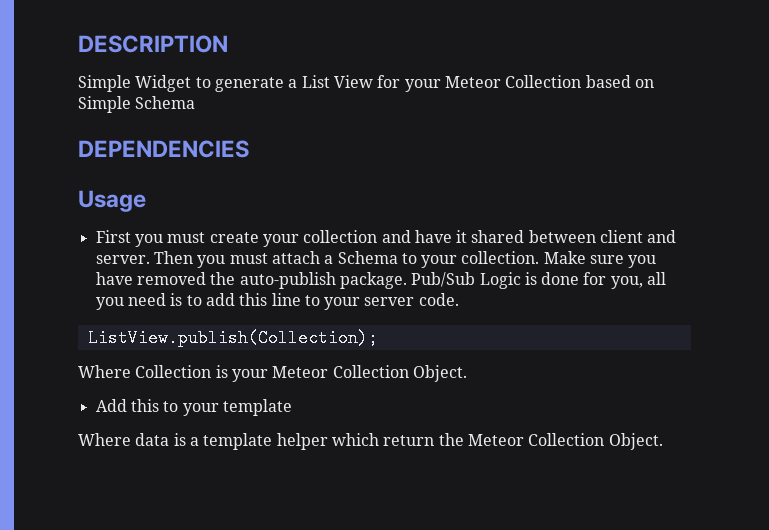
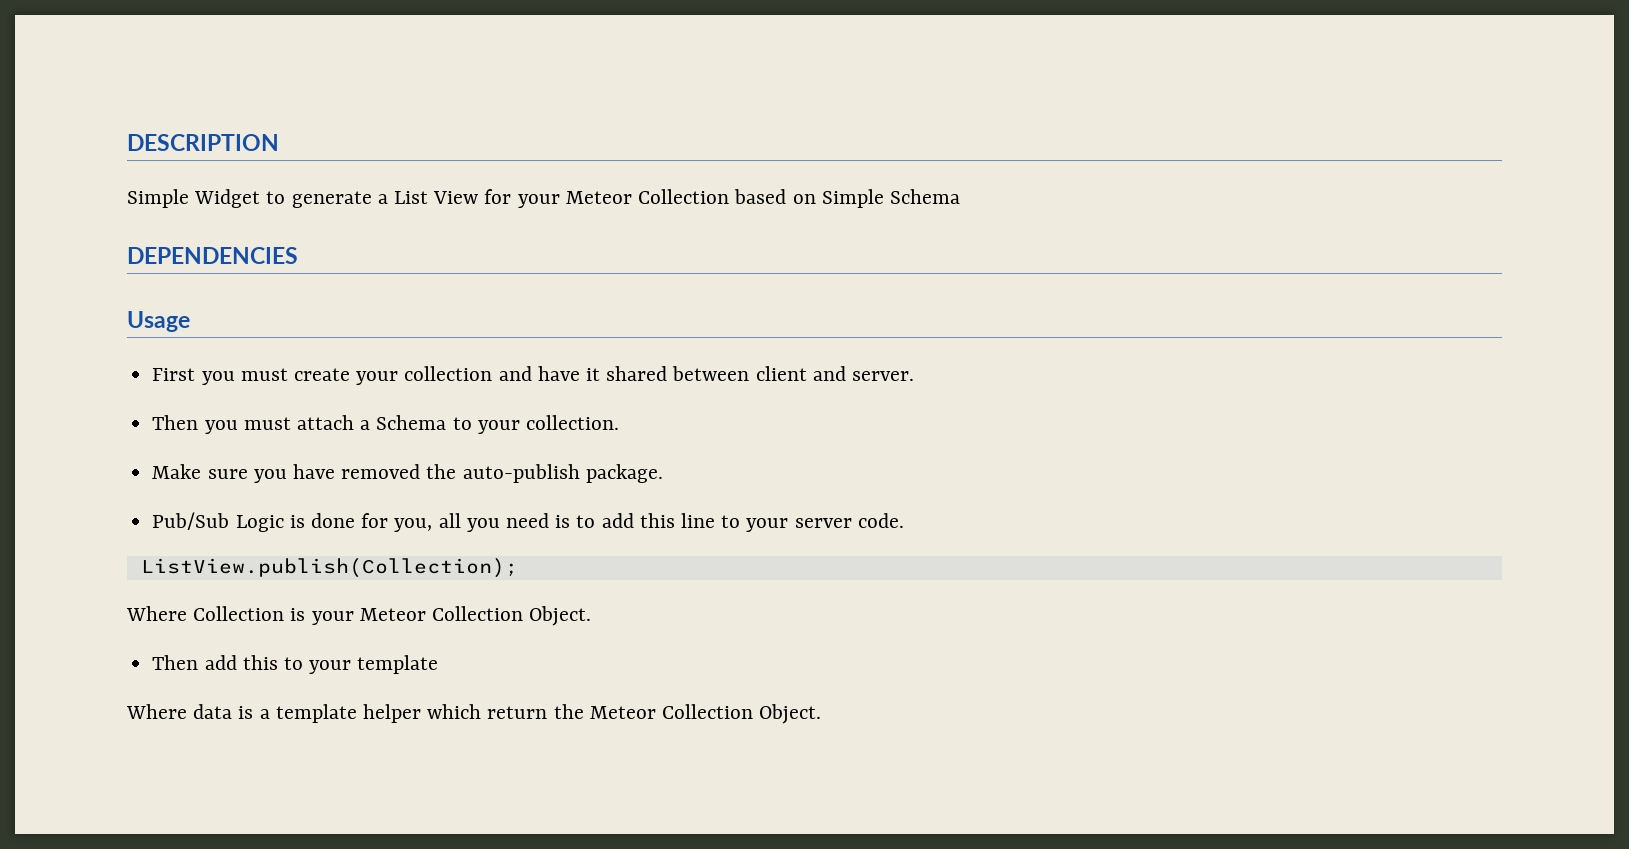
- First you must create your collection and have it shared between client and server. Then you must attach a Schema to your collection. Make sure you have removed the auto-publish package. Pub/Sub Logic is done for you, all you need is to add this line to your server code.
+ First you must create your collection and have it shared between client and server.
+ Then you must attach a Schema to your collection.
+ Make sure you have removed the auto-publish package.
+ Pub/Sub Logic is done for you, all you need is to add this line to your server code.
- Add this to your template
+ Then add this to your template

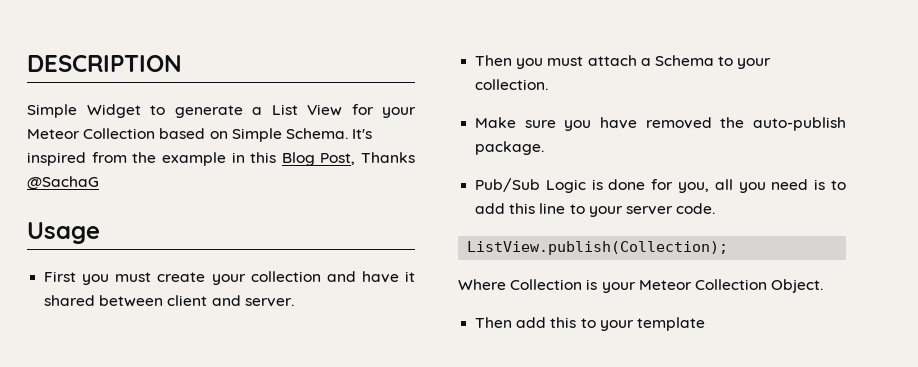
- Simple Widget to generate a List View for your Meteor Collection based on Simple Schema
- DEPENDENCIES
+ Simple Widget to generate a List View for your Meteor Collection based on Simple Schema. It's inspired from the example in this Blog Post, Thanks @SachaG
- Where data is a template helper which return the Meteor Collection Object.

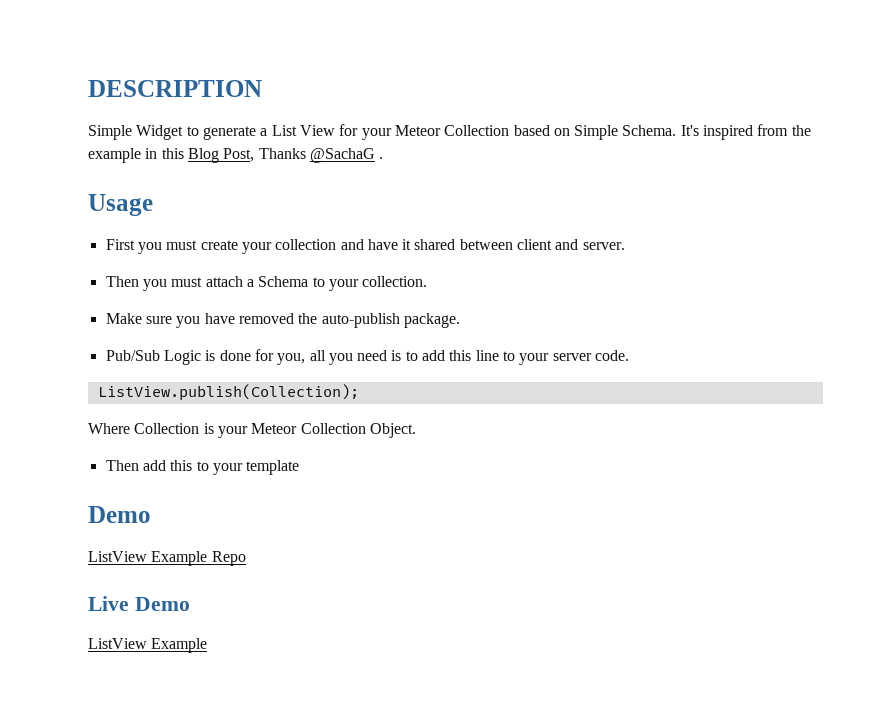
- It's inspired from the example in this Blog Post, Thanks @SachaG
+ It's inspired from the example in this Blog Post, Thanks @SachaG .
  Then add this to your template
+ Demo
+ ListView Example Repo
+ Live Demo
+ ListView Example

